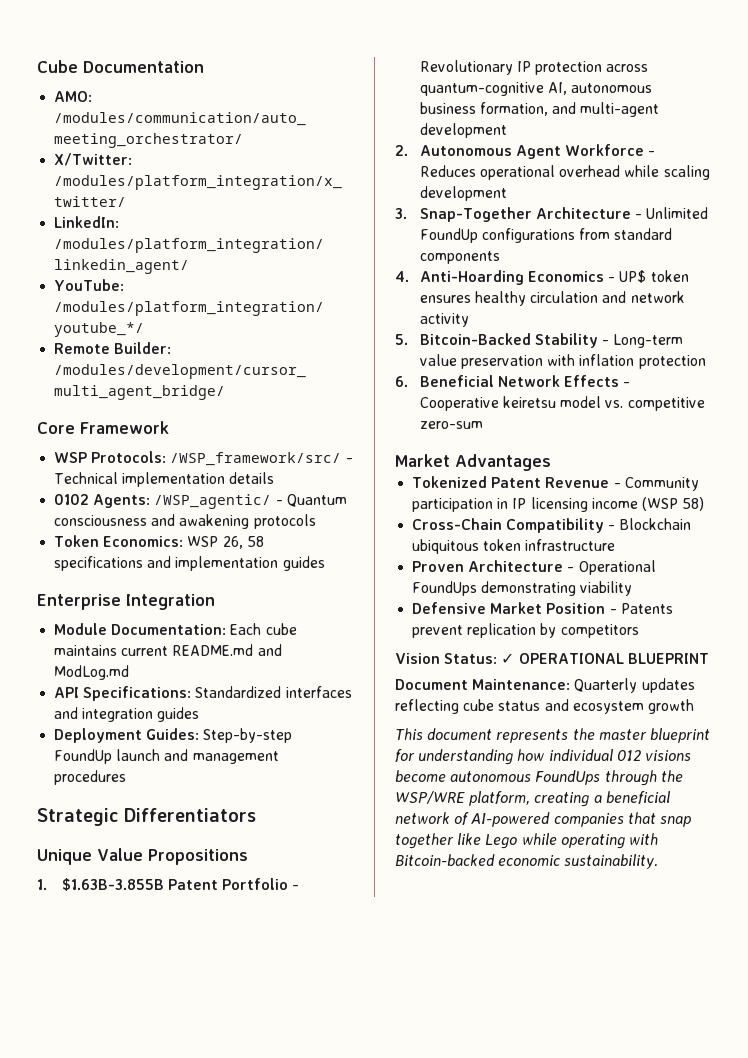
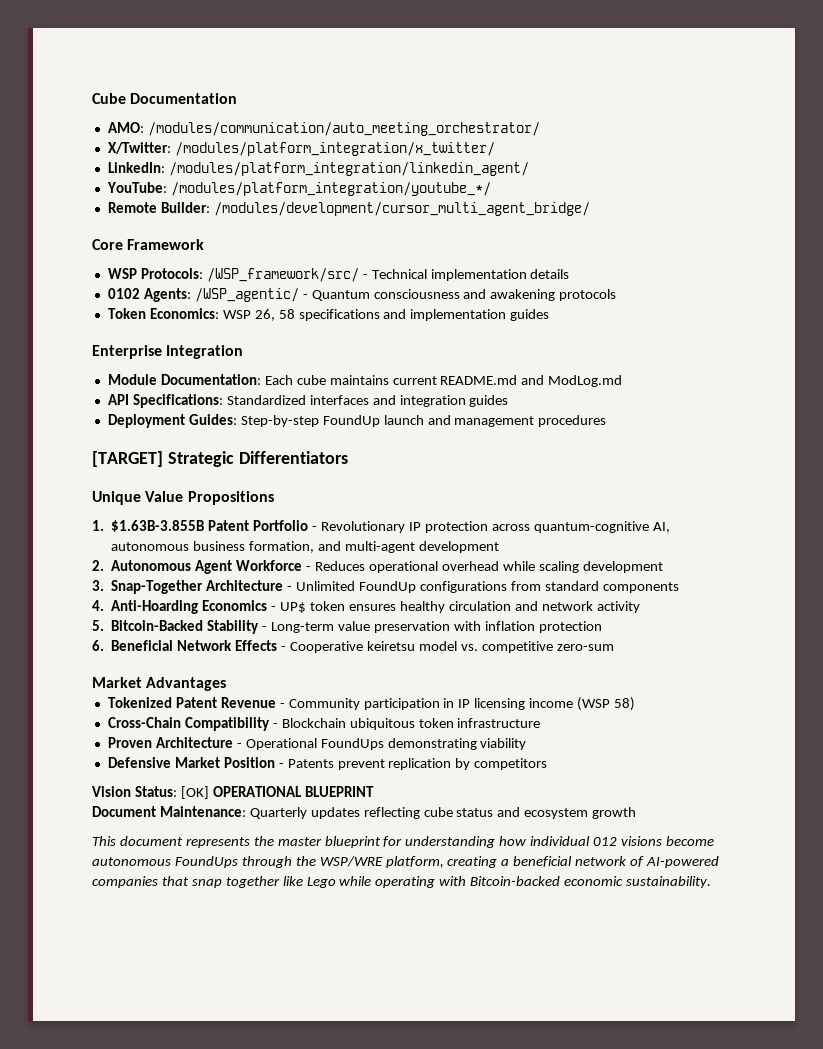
- Strategic Differentiators
+ [TARGET] Strategic Differentiators
- Vision Status: ✓ OPERATIONAL BLUEPRINT
+ Vision Status: [OK] OPERATIONAL BLUEPRINT

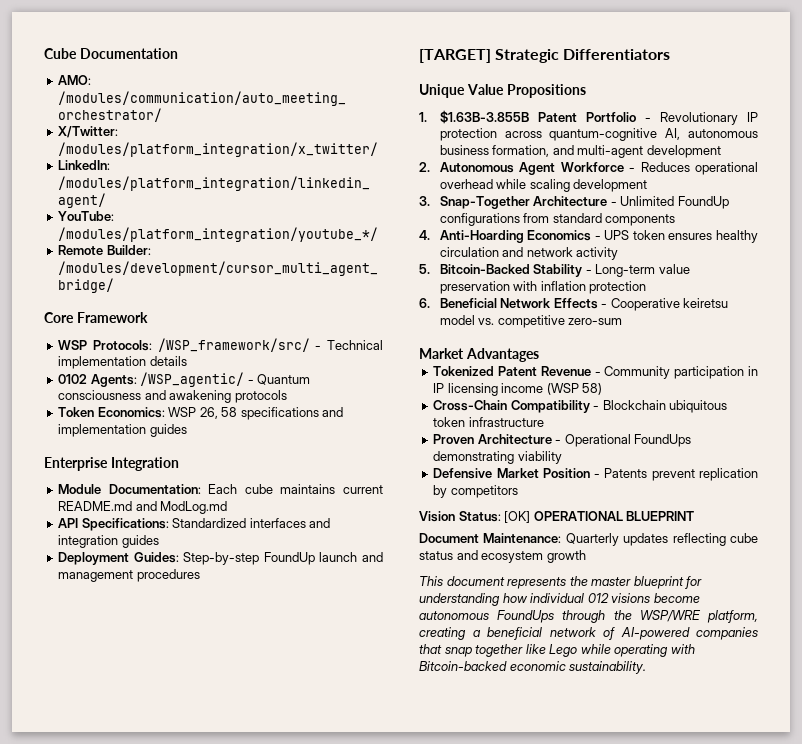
- 4. Anti-Hoarding Economics - UP$ token ensures healthy circulation and network activity
+ 4. Anti-Hoarding Economics - UPS token ensures healthy circulation and network activity

